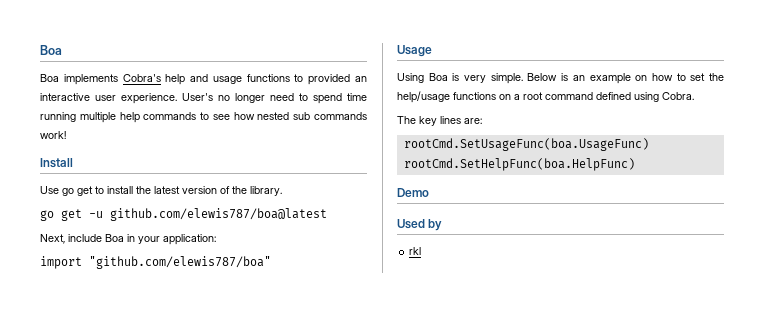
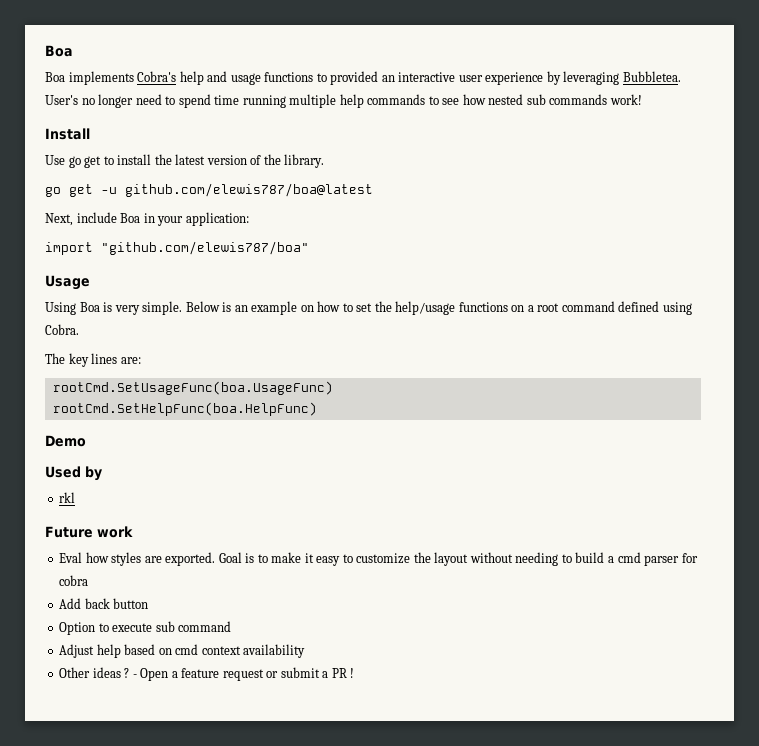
- Boa implements Cobra's help and usage functions to provided an interactive user experience.
+ Boa implements Cobra's help and usage functions to provided an interactive user experience by leveraging Bubbletea.
+ Future work
+ Eval how styles are exported. Goal is to make it easy to customize the layout without needing to build a cmd parser for cobra
+ Add back button
+ Option to execute sub command
+ Adjust help based on cmd context availability
+ Other ideas ? - Open a feature request or submit a PR !

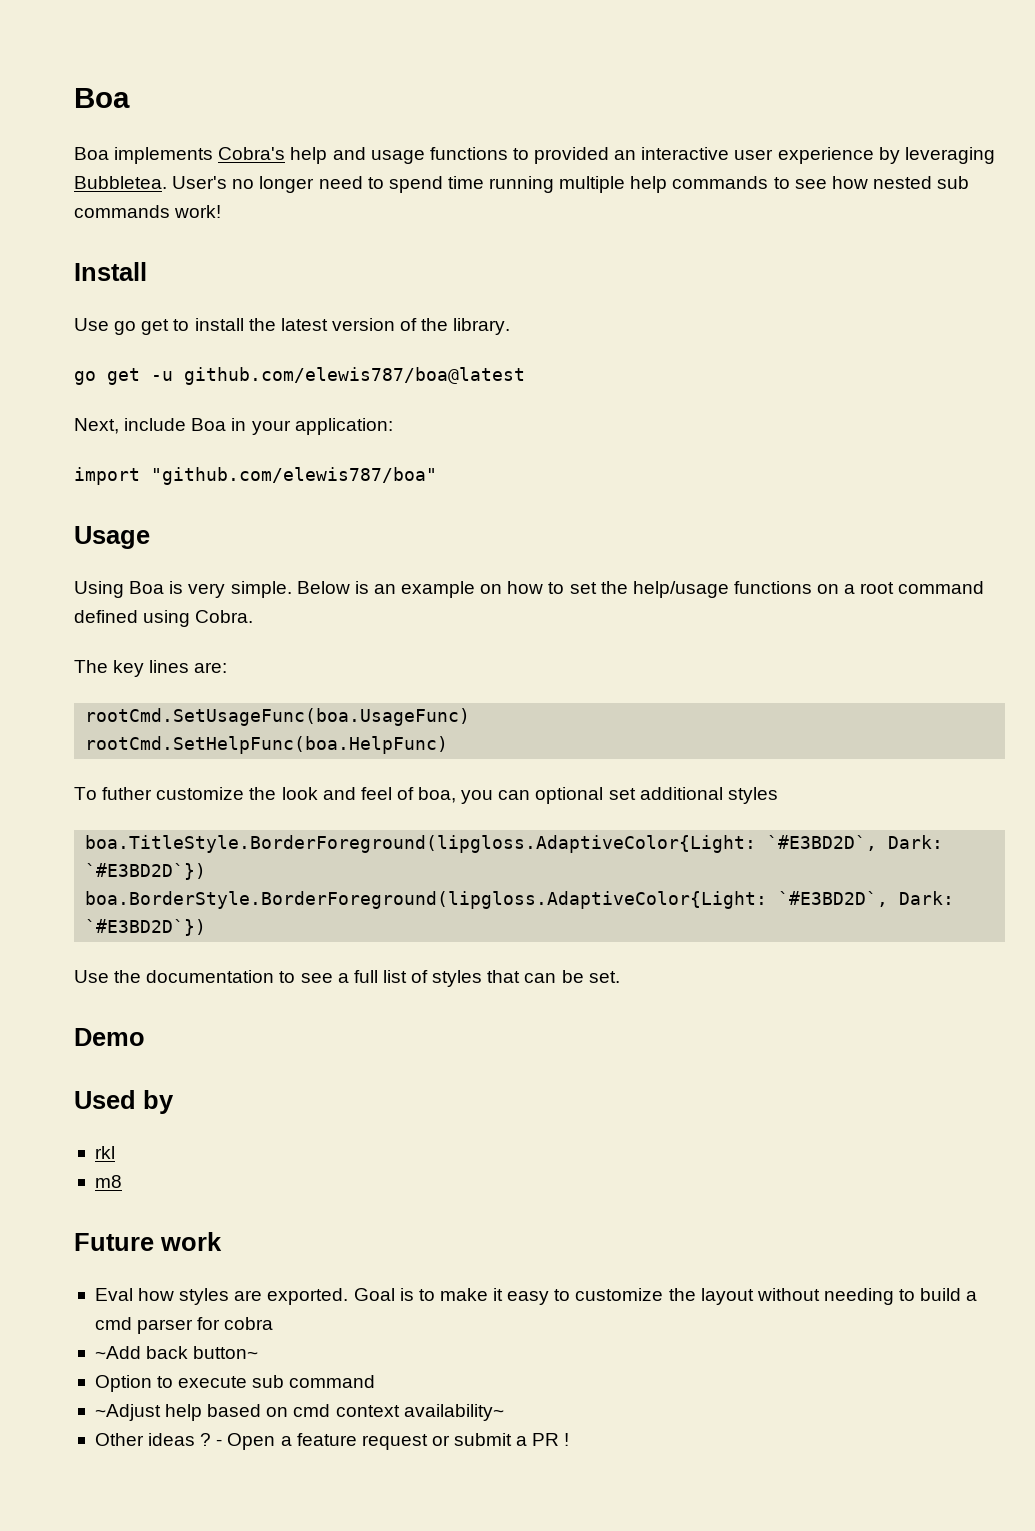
+ To futher customize the look and feel of boa, you can optional set additional styles
+ boa.TitleStyle.BorderForeground(lipgloss.AdaptiveColor{Light: `#E3BD2D`, Dark: `#E3BD2D`})
+ boa.BorderStyle.BorderForeground(lipgloss.AdaptiveColor{Light: `#E3BD2D`, Dark: `#E3BD2D`})
+ Use the documentation to see a full list of styles that can be set.
+ m8
- Add back button
+ ~Add back button~
- Adjust help based on cmd context availability
+ ~Adjust help based on cmd context availability~

